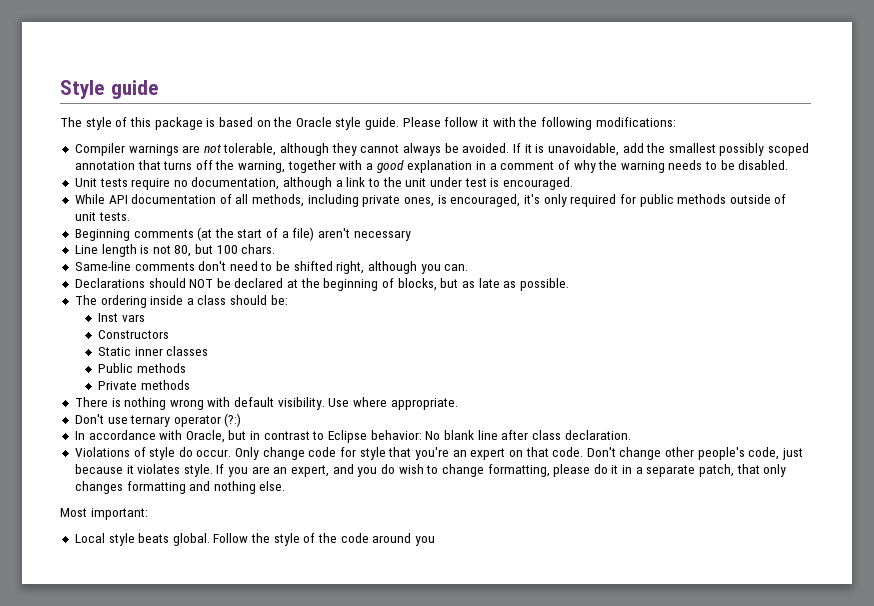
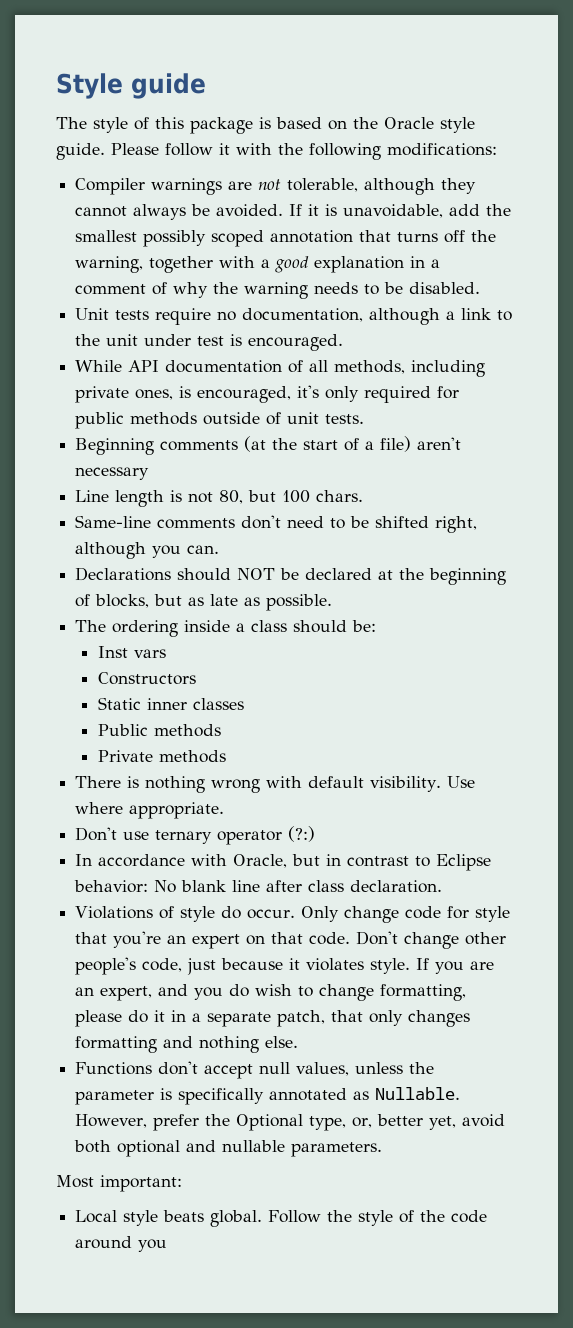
+ Functions don't accept null values, unless the parameter is specifically annotated as Nullable. However, prefer the Optional type, or, better yet, avoid both optional and nullable parameters.

